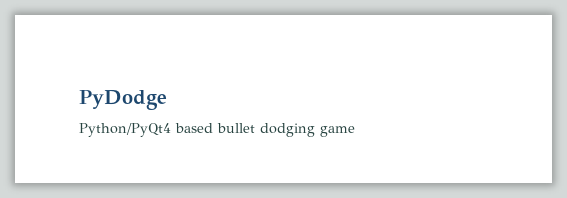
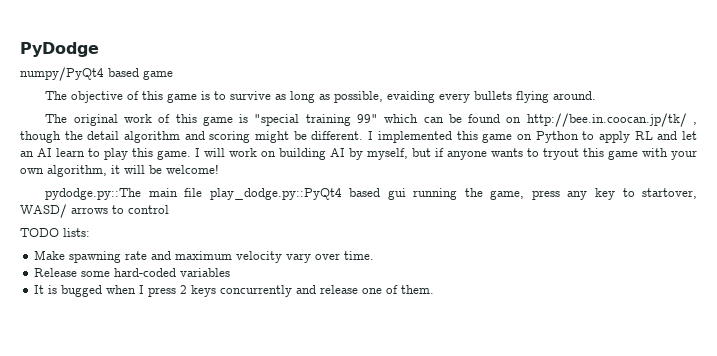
- Python/PyQt4 based bullet dodging game
+ numpy/PyQt4 based game
+ The objective of this game is to survive as long as possible, evaiding every bullets flying around.
+ The original work of this game is "special training 99" which can be found on http://bee.in.coocan.jp/tk/ , though the detail algorithm and scoring might be different. I implemented this game on Python to apply RL and let an AI learn to play this game. I will work on building AI by myself, but if anyone wants to tryout this game with your own algorithm, it will be welcome!
+ pydodge.py::The main file play_dodge.py::PyQt4 based gui running the game, press any key to startover, WASD/ arrows to control
+ TODO lists:
+ Make spawning rate and maximum velocity vary over time.
+ Release some hard-coded variables
+ It is bugged when I press 2 keys concurrently and release one of them.

